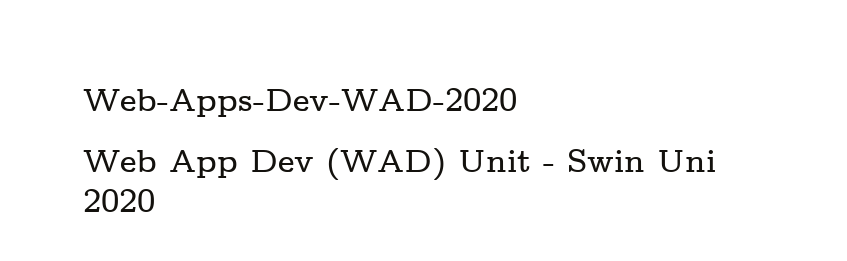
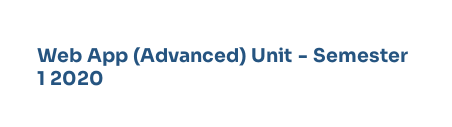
- Web-Apps-Dev-WAD-2020
- Web App Dev (WAD) Unit - Swin Uni 2020
+ Web App (Advanced) Unit - Semester 1 2020

